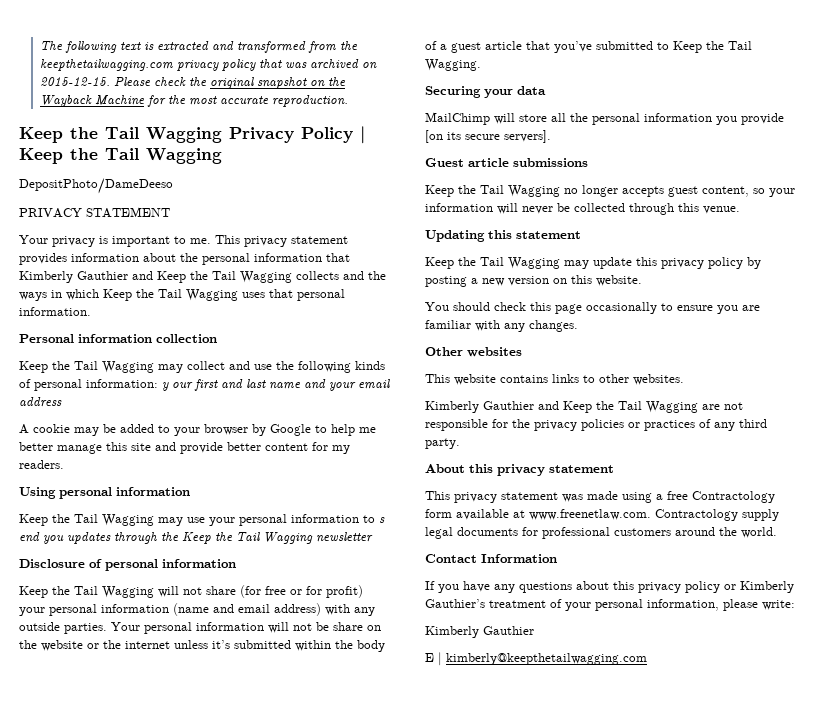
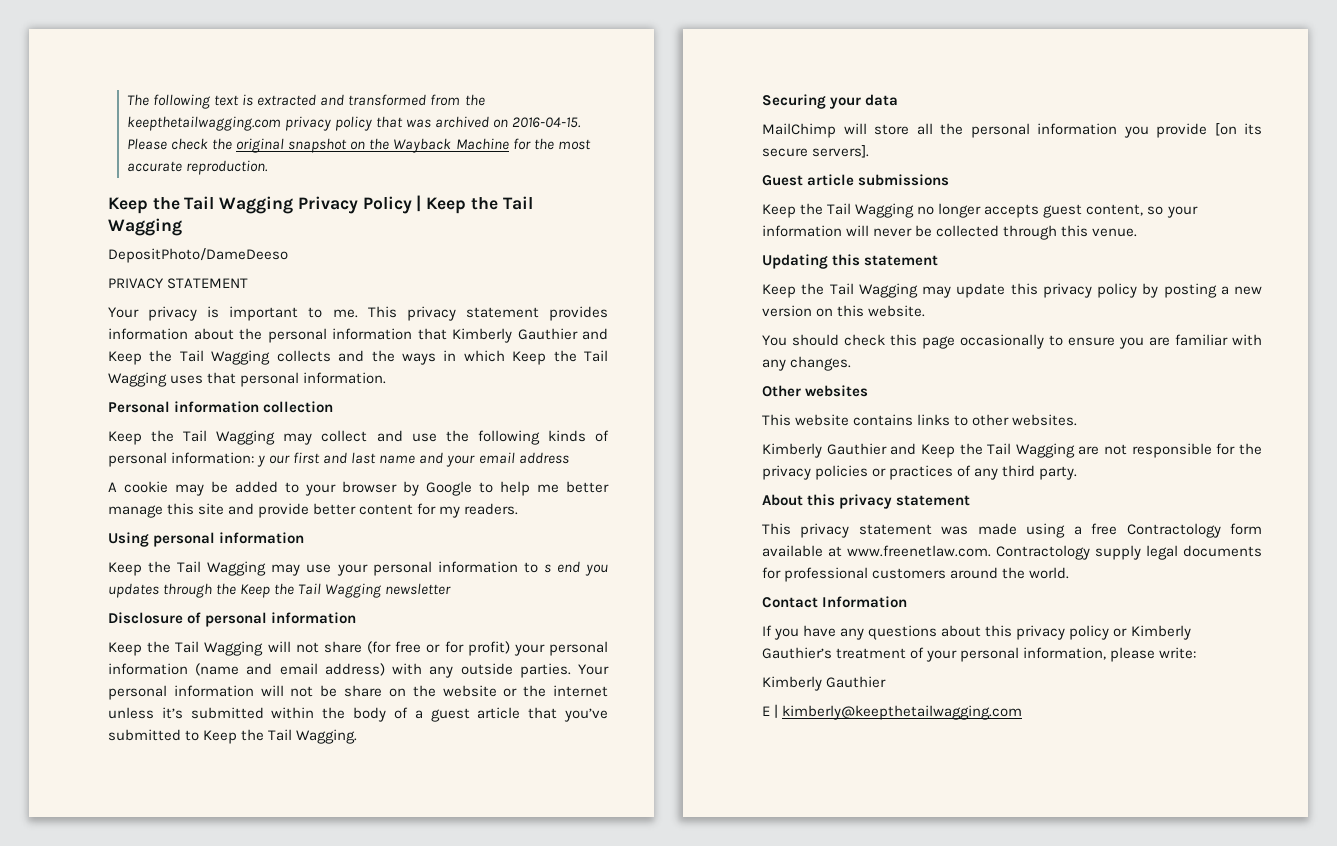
- The following text is extracted and transformed from the keepthetailwagging.com privacy policy that was archived on 2015-12-15.
+ The following text is extracted and transformed from the keepthetailwagging.com privacy policy that was archived on 2016-04-15.

